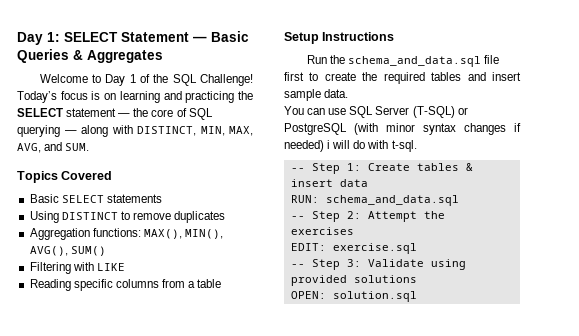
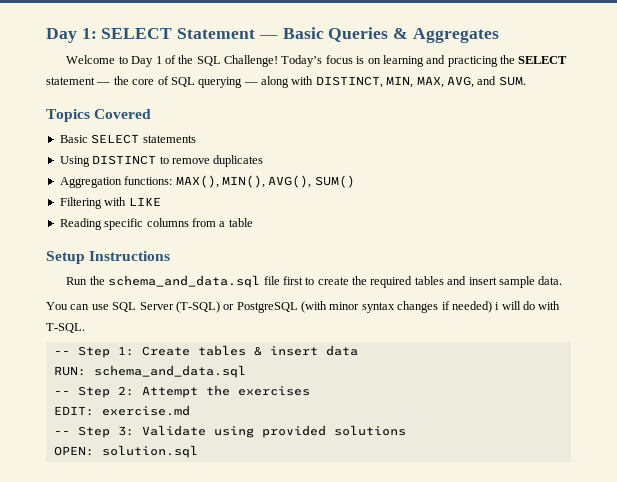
- You can use SQL Server (T-SQL) or PostgreSQL (with minor syntax changes if needed) i will do with t-sql.
+ You can use SQL Server (T-SQL) or PostgreSQL (with minor syntax changes if needed) i will do with T-SQL.
- EDIT: exercise.sql
+ EDIT: exercise.md

